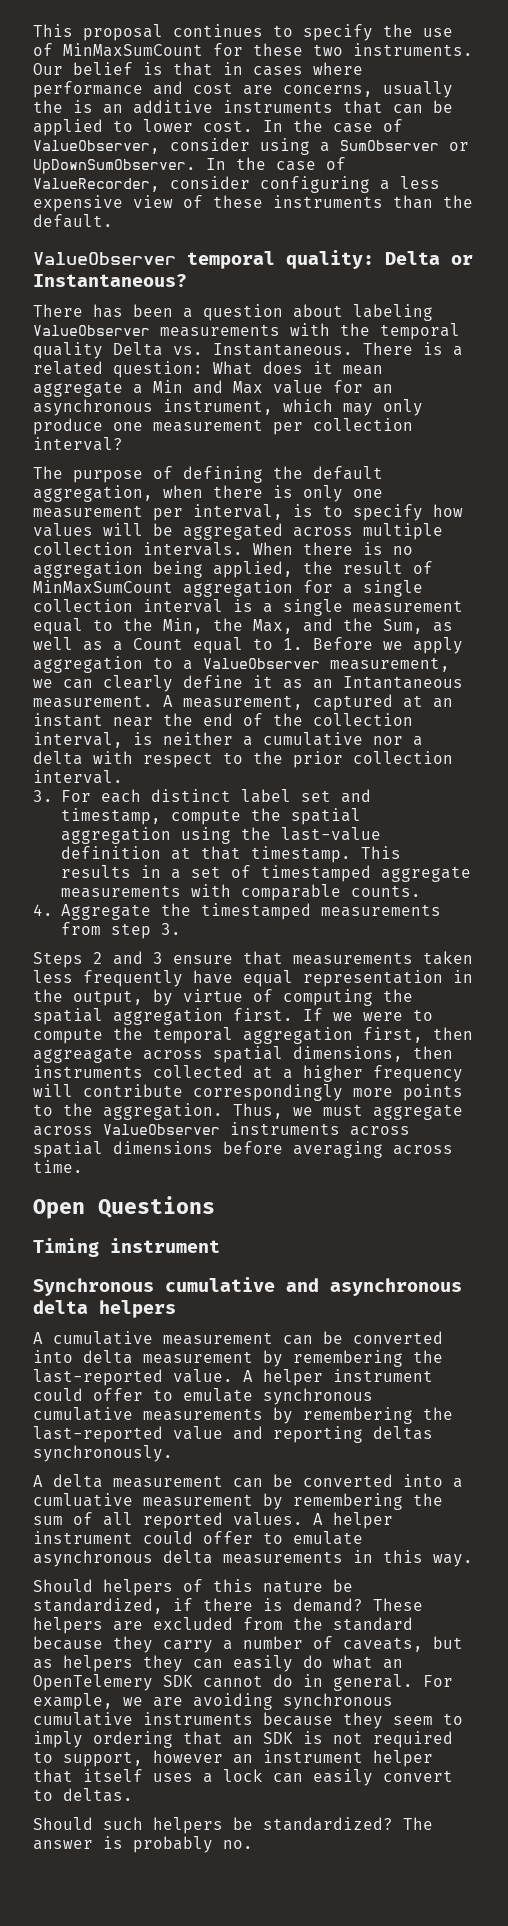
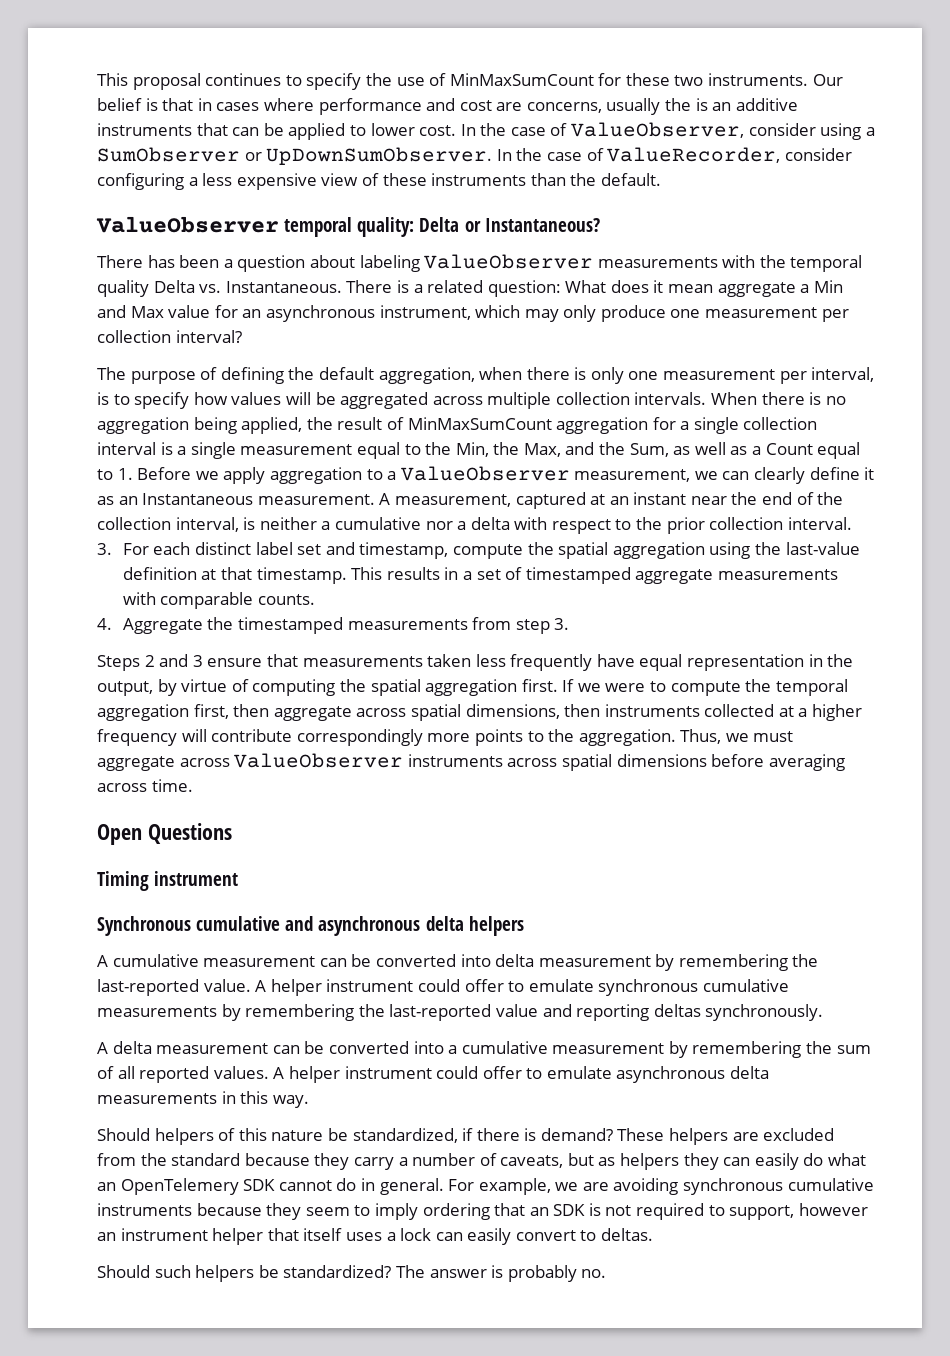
- When there is no aggregation being applied, the result of MinMaxSumCount aggregation for a single collection interval is a single measurement equal to the Min, the Max, and the Sum, as well as a Count equal to 1. Before we apply aggregation to a ValueObserver measurement, we can clearly define it as an Intantaneous measurement.
+ When there is no aggregation being applied, the result of MinMaxSumCount aggregation for a single collection interval is a single measurement equal to the Min, the Max, and the Sum, as well as a Count equal to 1. Before we apply aggregation to a ValueObserver measurement, we can clearly define it as an Instantaneous measurement.
- If we were to compute the temporal aggregation first, then aggreagate across spatial dimensions, then instruments collected at a higher frequency will contribute correspondingly more points to the aggregation.
+ If we were to compute the temporal aggregation first, then aggregate across spatial dimensions, then instruments collected at a higher frequency will contribute correspondingly more points to the aggregation.
- A delta measurement can be converted into a cumluative measurement by remembering the sum of all reported values.
+ A delta measurement can be converted into a cumulative measurement by remembering the sum of all reported values.

